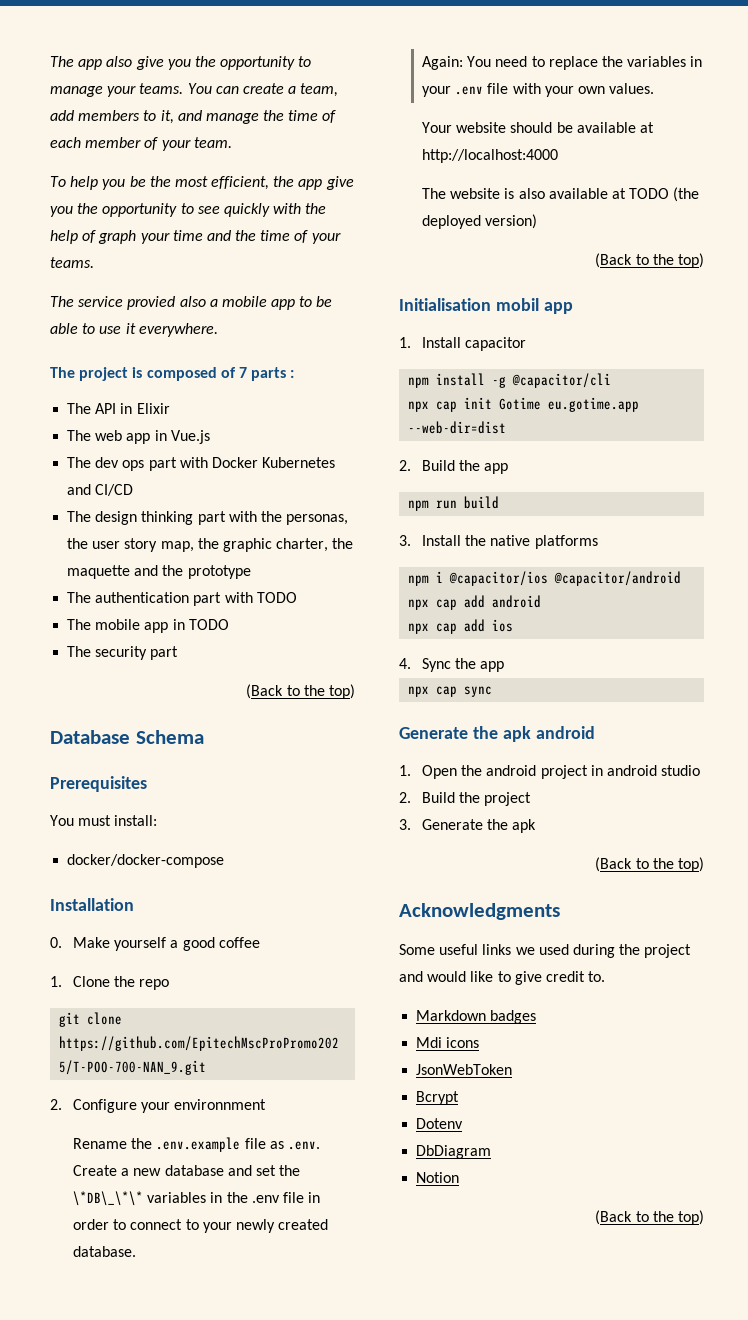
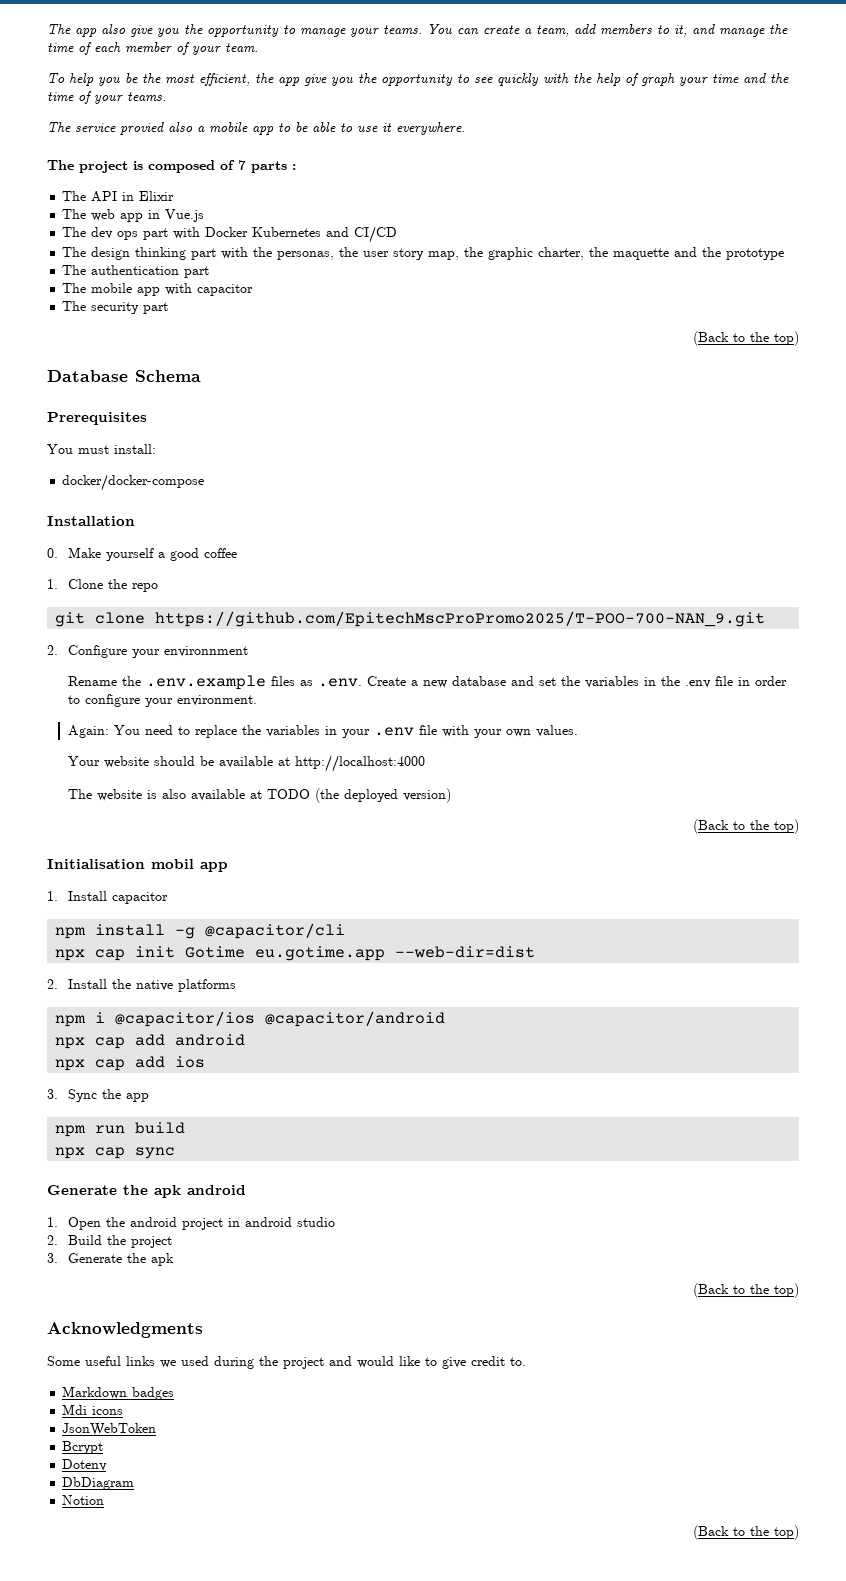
- The authentication part with TODO
+ The authentication part
- The mobile app in TODO
+ The mobile app with capacitor
- Rename the .env.example file as .env. Create a new database and set the \*DB\_\*\* variables in the .env file in order to connect to your newly created database.
+ Rename the .env.example files as .env. Create a new database and set the variables in the .env file in order to configure your environment.
- 2. Build the app
- npm run build
- 3. Install the native platforms
+ 2. Install the native platforms
- 4. Sync the app
+ 3. Sync the app
+ npm run build

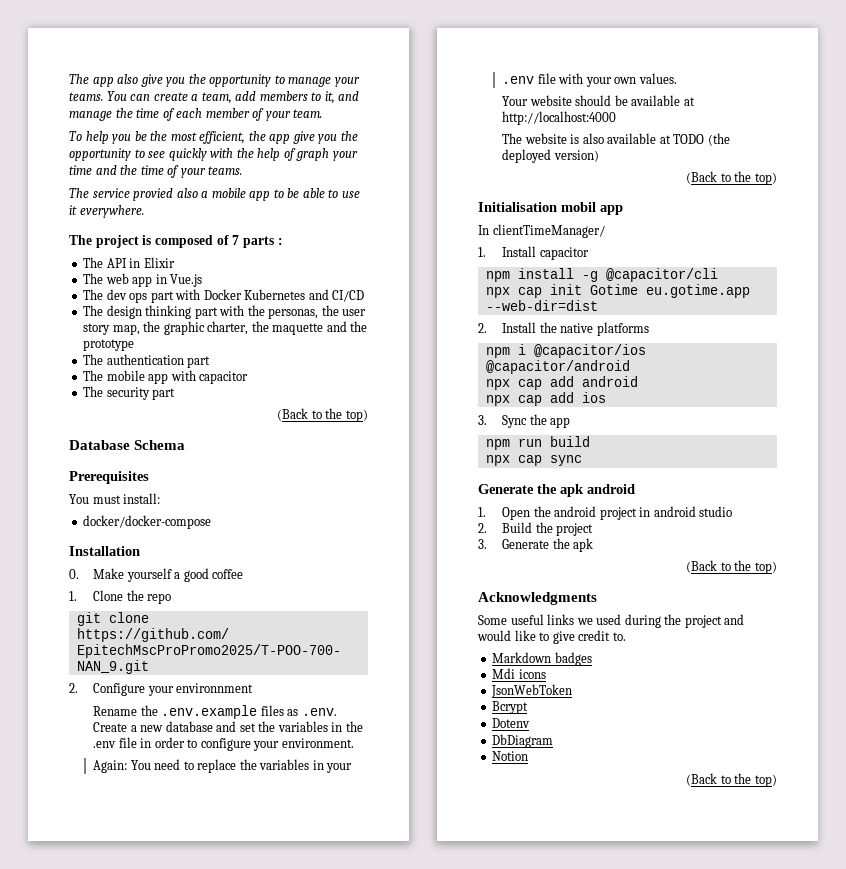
+ In clientTimeManager/

